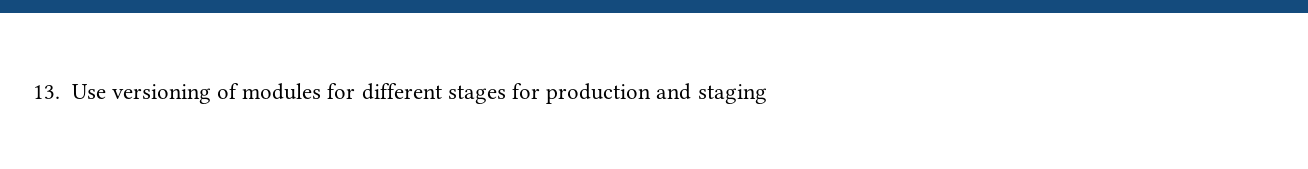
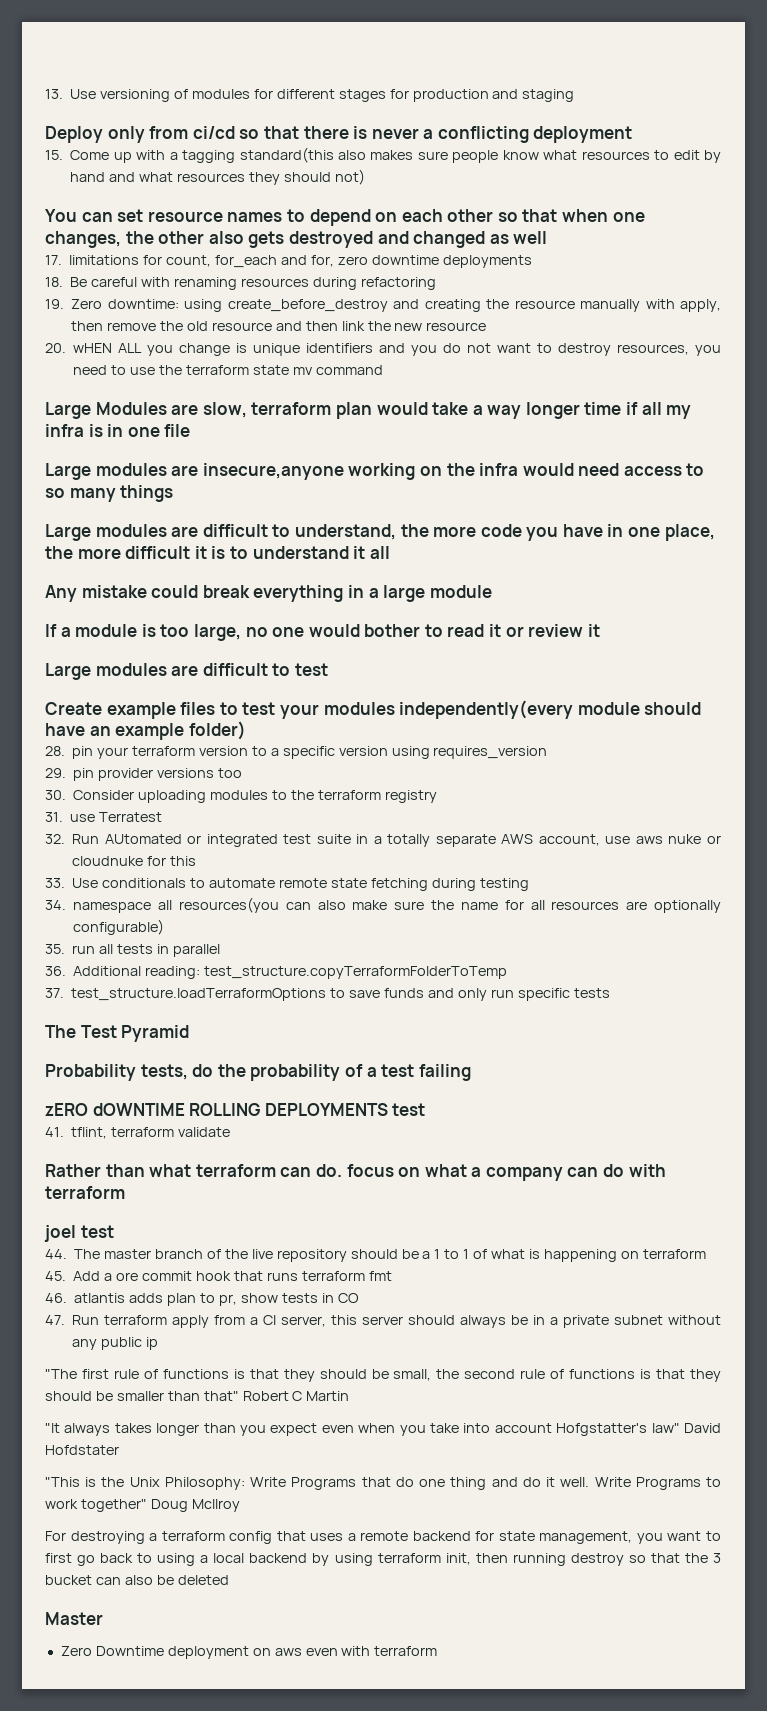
+ Deploy only from ci/cd so that there is never a conflicting deployment
+ 15. Come up with a tagging standard(this also makes sure people know what resources to edit by hand and what resources they should not)
+ You can set resource names to depend on each other so that when one changes, the other also gets destroyed and changed as well
+ 17. limitations for count, for_each and for, zero downtime deployments
+ 18. Be careful with renaming resources during refactoring
+ 19. Zero downtime: using create_before_destroy and creating the resource manually with apply, then remove the old resource and then link the new resource
+ 20. wHEN ALL you change is unique identifiers and you do not want to destroy resources, you need to use the terraform state mv command
+ Large Modules are slow, terraform plan would take a way longer time if all my infra is in one file
+ Large modules are insecure,anyone working on the infra would need access to so many things
+ Large modules are difficult to understand, the more code you have in one place, the more difficult it is to understand it all
+ Any mistake could break everything in a large module
+ If a module is too large, no one would bother to read it or review it
+ Large modules are difficult to test
+ Create example files to test your modules independently(every module should have an example folder)
+ 28. pin your terraform version to a specific version using requires_version
+ 29. pin provider versions too
+ 30. Consider uploading modules to the terraform registry
+ 31. use Terratest
+ 32. Run AUtomated or integrated test suite in a totally separate AWS account, use aws nuke or cloudnuke for this
+ 33. Use conditionals to automate remote state fetching during testing
+ 34. namespace all resources(you can also make sure the name for all resources are optionally configurable)
+ 35. run all tests in parallel
+ 36. Additional reading: test_structure.copyTerraformFolderToTemp
+ 37. test_structure.loadTerraformOptions to save funds and only run specific tests
+ The Test Pyramid
+ Probability tests, do the probability of a test failing
+ zERO dOWNTIME ROLLING DEPLOYMENTS test
+ 41. tflint, terraform validate
+ Rather than what terraform can do. focus on what a company can do with terraform
+ joel test
+ 44. The master branch of the live repository should be a 1 to 1 of what is happening on terraform
+ 45. Add a ore commit hook that runs terraform fmt
+ 46. atlantis adds plan to pr, show tests in CO
+ 47. Run terraform apply from a CI server, this server should always be in a private subnet without any public ip
+ "The first rule of functions is that they should be small, the second rule of functions is that they should be smaller than that" Robert C Martin
+ "It always takes longer than you expect even when you take into account Hofgstatter's law" David Hofdstater
+ "This is the Unix Philosophy: Write Programs that do one thing and do it well. Write Programs to work together" Doug Mcllroy
+ For destroying a terraform config that uses a remote backend for state management, you want to first go back to using a local backend by using terraform init, then running destroy so that the 3 bucket can also be deleted
+ Master
+ Zero Downtime deployment on aws even with terraform

